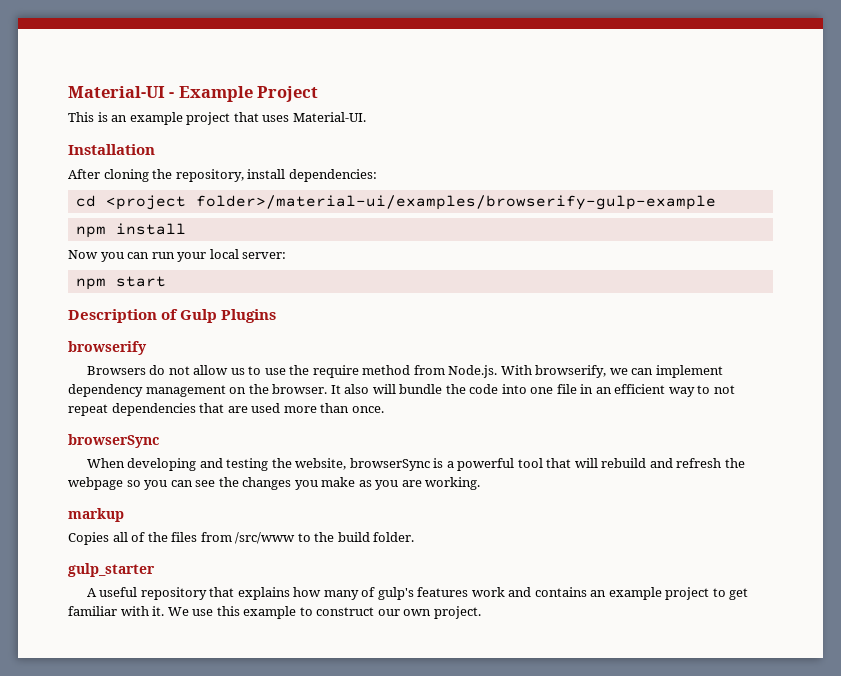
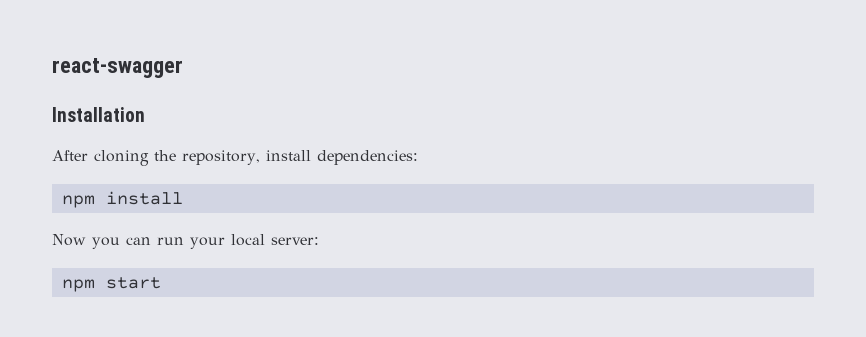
- Material-UI - Example Project
- This is an example project that uses Material-UI.
+ react-swagger
- cd <project folder>/material-ui/examples/browserify-gulp-example
- Description of Gulp Plugins
- browserify
- Browsers do not allow us to use the require method from Node.js. With browserify, we can implement dependency management on the browser. It also will bundle the code into one file in an efficient way to not repeat dependencies that are used more than once.
- browserSync
- When developing and testing the website, browserSync is a powerful tool that will rebuild and refresh the webpage so you can see the changes you make as you are working.
- markup
- Copies all of the files from /src/www to the build folder.
- gulp_starter
- A useful repository that explains how many of gulp's features work and contains an example project to get familiar with it. We use this example to construct our own project.

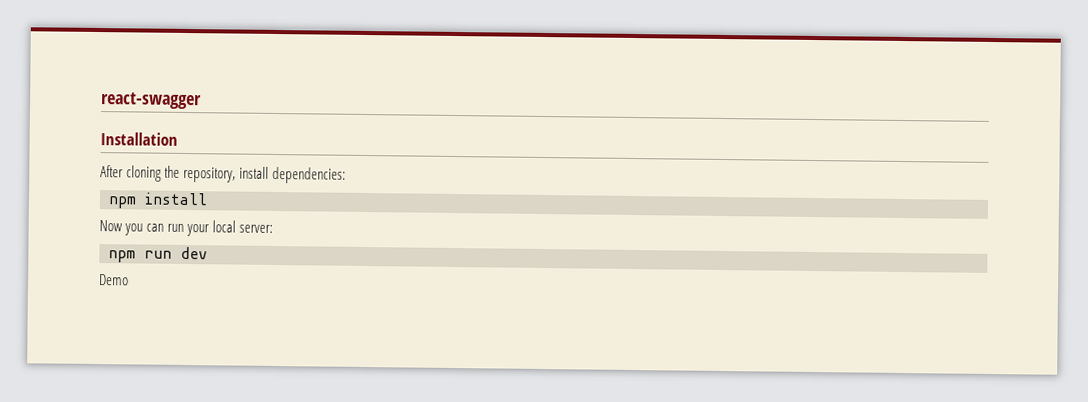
- npm start
+ npm run dev
+ Demo

